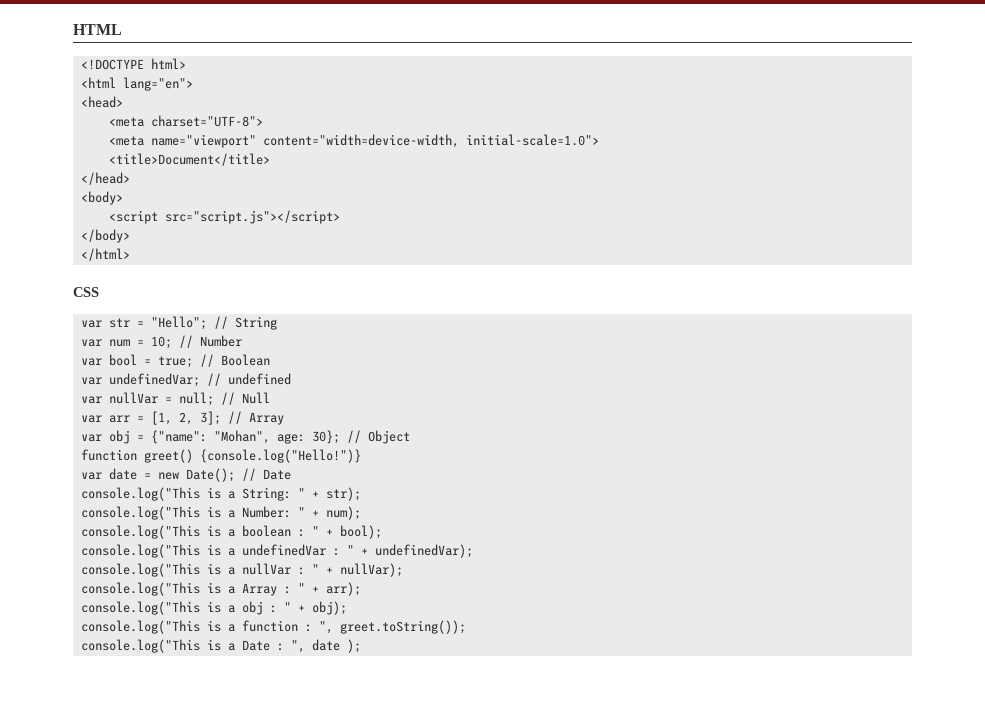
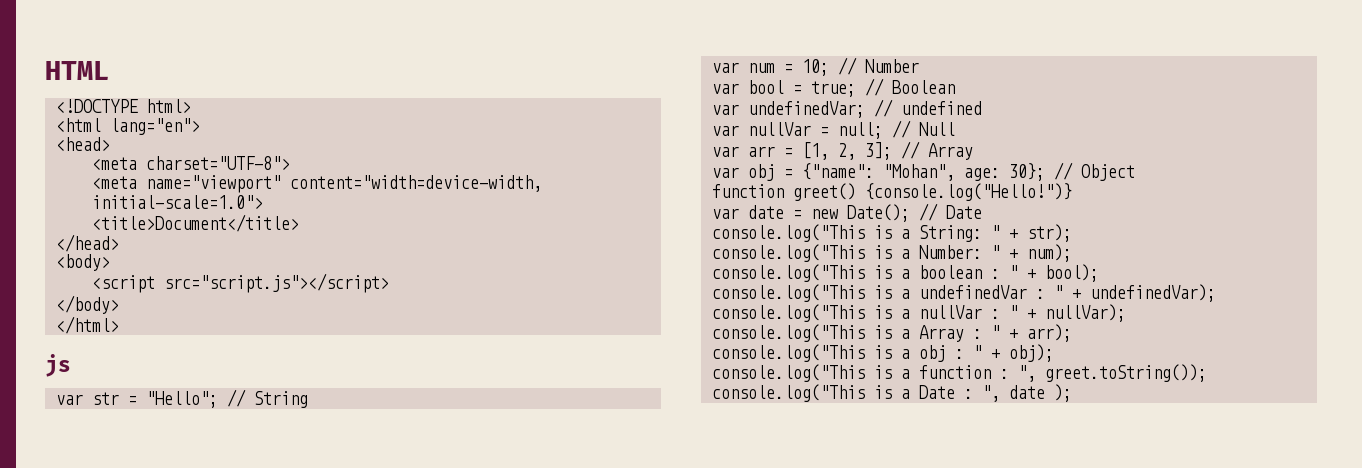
- CSS
+ js

